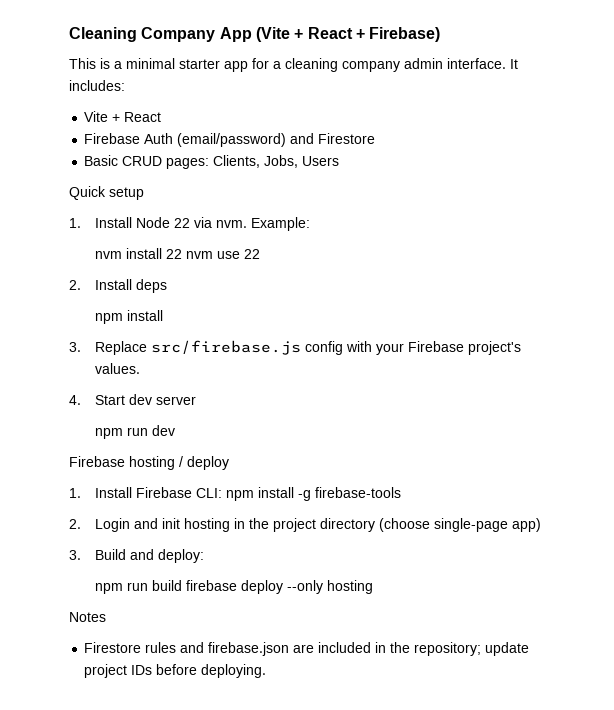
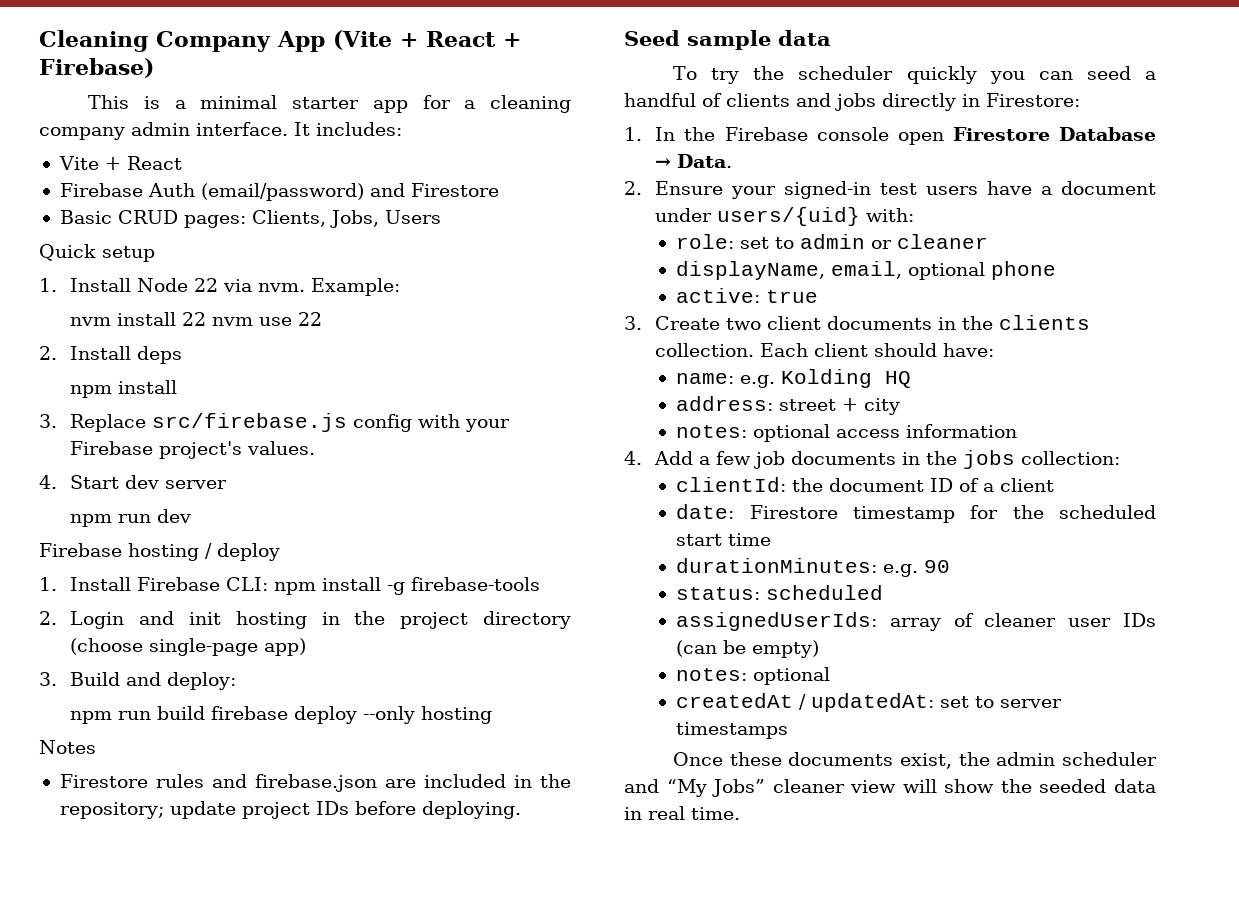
+ Seed sample data
+ To try the scheduler quickly you can seed a handful of clients and jobs directly in Firestore:
+ 1. In the Firebase console open Firestore Database → Data.
+ 2. Ensure your signed-in test users have a document under users/{uid} with:
+ role: set to admin or cleaner
+ displayName, email, optional phone
+ active: true
+ 3. Create two client documents in the clients collection. Each client should have:
+ name: e.g. Kolding HQ
+ address: street + city
+ notes: optional access information
+ 4. Add a few job documents in the jobs collection:
+ clientId: the document ID of a client
+ date: Firestore timestamp for the scheduled start time
+ durationMinutes: e.g. 90
+ status: scheduled
+ assignedUserIds: array of cleaner user IDs (can be empty)
+ notes: optional
+ createdAt / updatedAt: set to server timestamps
+ Once these documents exist, the admin scheduler and “My Jobs” cleaner view will show the seeded data in real time.

